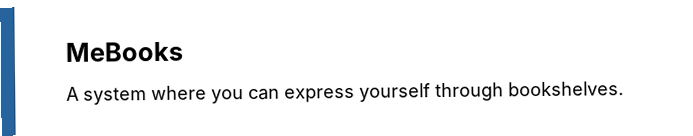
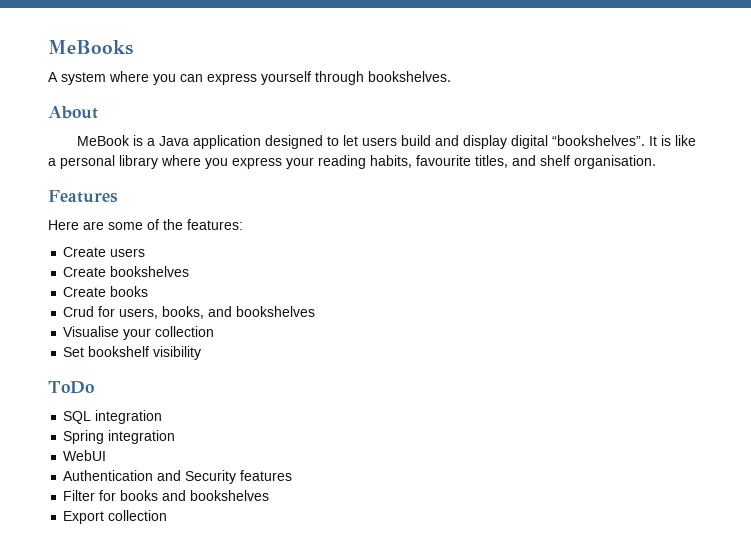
+ About
+ MeBook is a Java application designed to let users build and display digital “bookshelves”. It is like a personal library where you express your reading habits, favourite titles, and shelf organisation.
+ Features
+ Here are some of the features:
+ Create users
+ Create bookshelves
+ Create books
+ Crud for users, books, and bookshelves
+ Visualise your collection
+ Set bookshelf visibility
+ ToDo
+ SQL integration
+ Spring integration
+ WebUI
+ Authentication and Security features
+ Filter for books and bookshelves
+ Export collection

